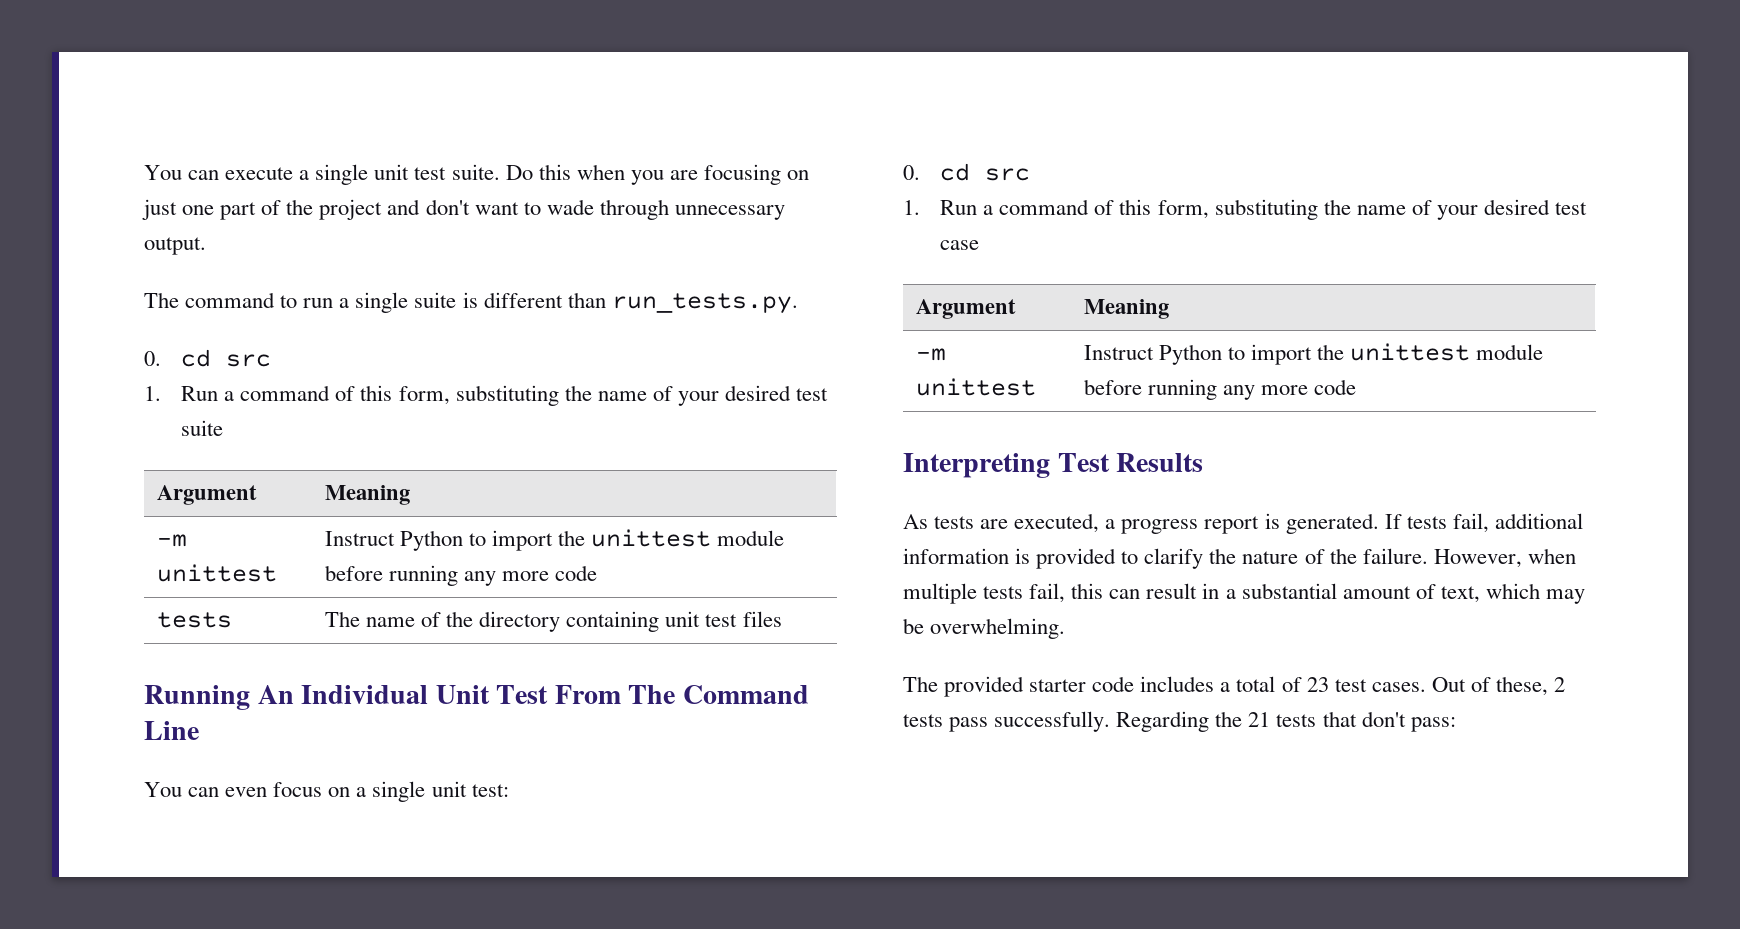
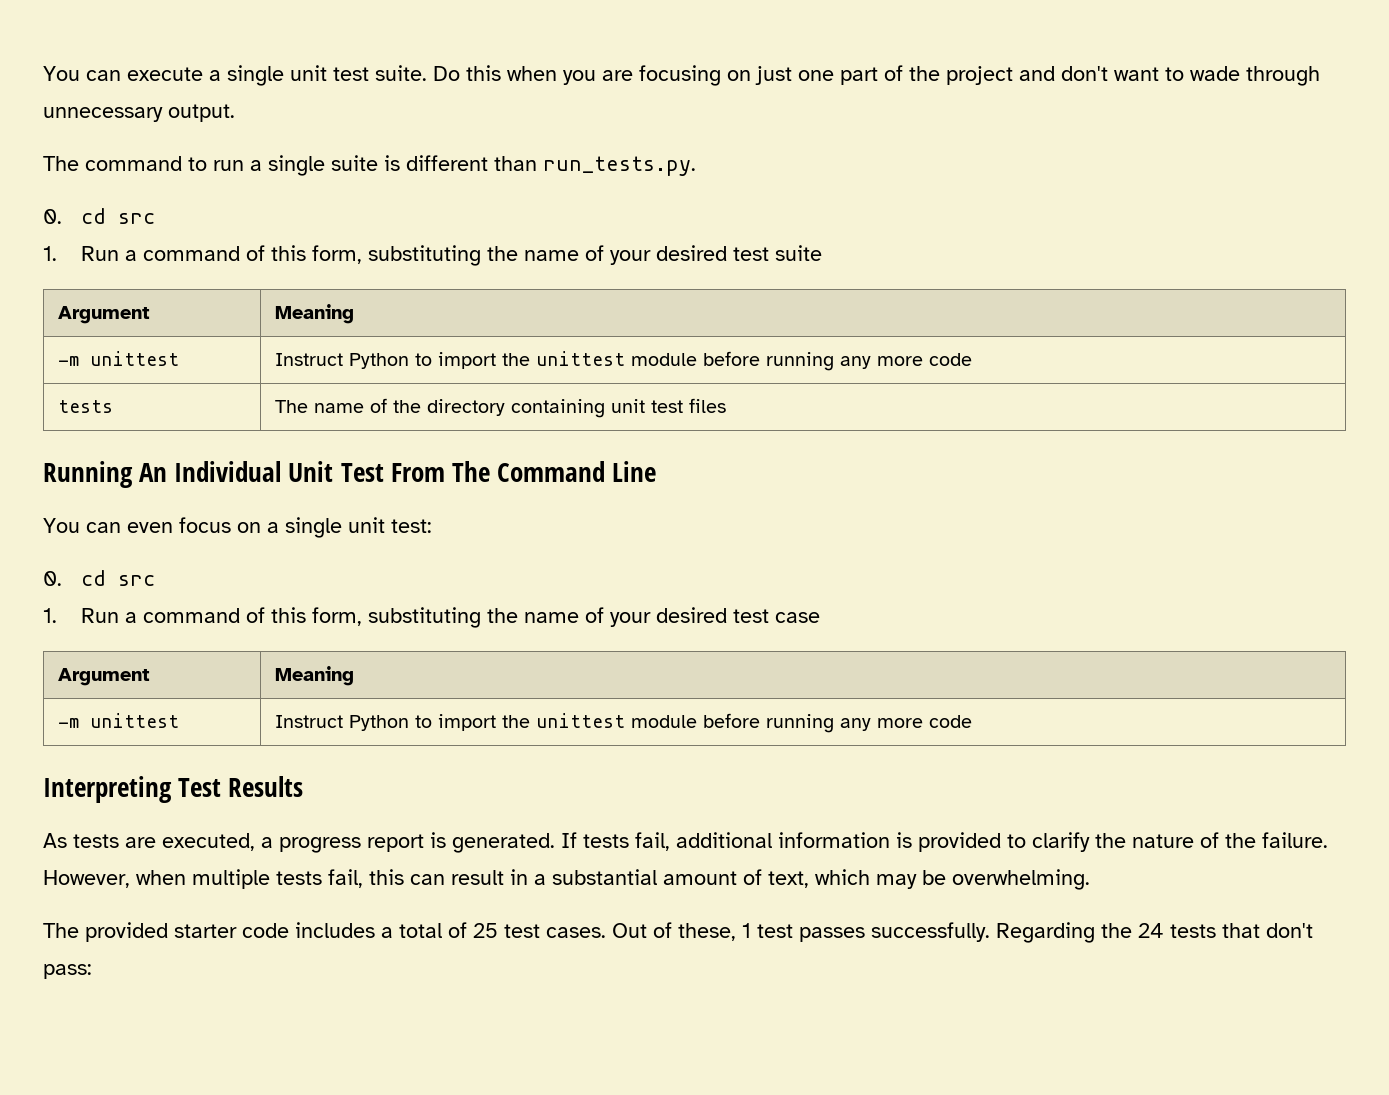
- The provided starter code includes a total of 23 test cases.
+ The provided starter code includes a total of 25 test cases.
- Out of these, 2 tests pass successfully.
+ Out of these, 1 test passes successfully.
- Regarding the 21 tests that don't pass:
+ Regarding the 24 tests that don't pass:

